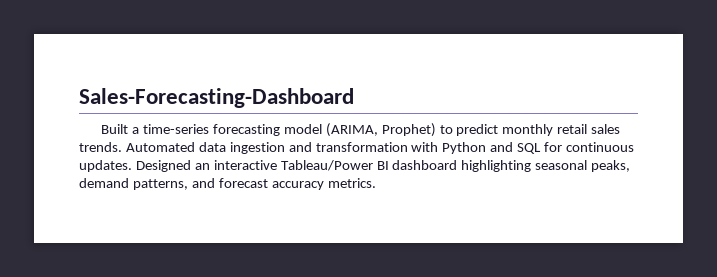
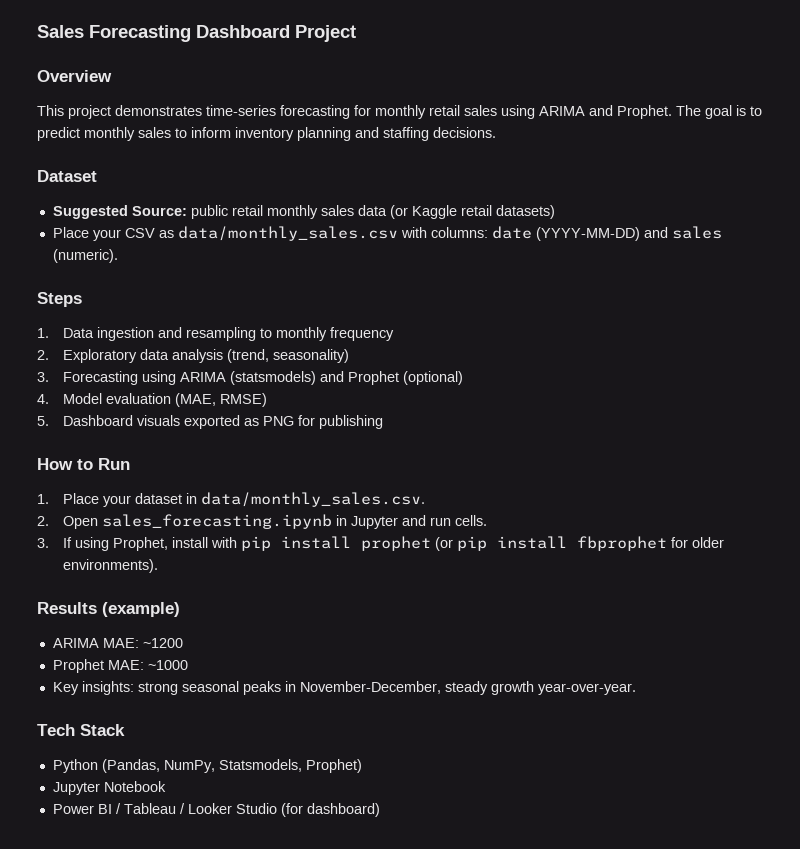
- Sales-Forecasting-Dashboard
- Built a time-series forecasting model (ARIMA, Prophet) to predict monthly retail sales trends. Automated data ingestion and transformation with Python and SQL for continuous updates. Designed an interactive Tableau/Power BI dashboard highlighting seasonal peaks, demand patterns, and forecast accuracy metrics.
+ Sales Forecasting Dashboard Project
+ Overview
+ This project demonstrates time-series forecasting for monthly retail sales using ARIMA and Prophet. The goal is to predict monthly sales to inform inventory planning and staffing decisions.
+ Dataset
+ Suggested Source: public retail monthly sales data (or Kaggle retail datasets)
+ Place your CSV as data/monthly_sales.csv with columns: date (YYYY-MM-DD) and sales (numeric).
+ Steps
+ 1. Data ingestion and resampling to monthly frequency
+ 2. Exploratory data analysis (trend, seasonality)
+ 3. Forecasting using ARIMA (statsmodels) and Prophet (optional)
+ 4. Model evaluation (MAE, RMSE)
+ 5. Dashboard visuals exported as PNG for publishing
+ How to Run
+ 1. Place your dataset in data/monthly_sales.csv.
+ 2. Open sales_forecasting.ipynb in Jupyter and run cells.
+ 3. If using Prophet, install with pip install prophet (or pip install fbprophet for older environments).
+ Results (example)
+ ARIMA MAE: ~1200
+ Prophet MAE: ~1000
+ Key insights: strong seasonal peaks in November-December, steady growth year-over-year.
+ Tech Stack
+ Python (Pandas, NumPy, Statsmodels, Prophet)
+ Jupyter Notebook
+ Power BI / Tableau / Looker Studio (for dashboard)

